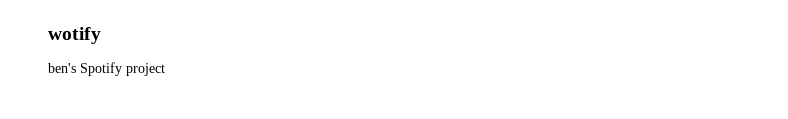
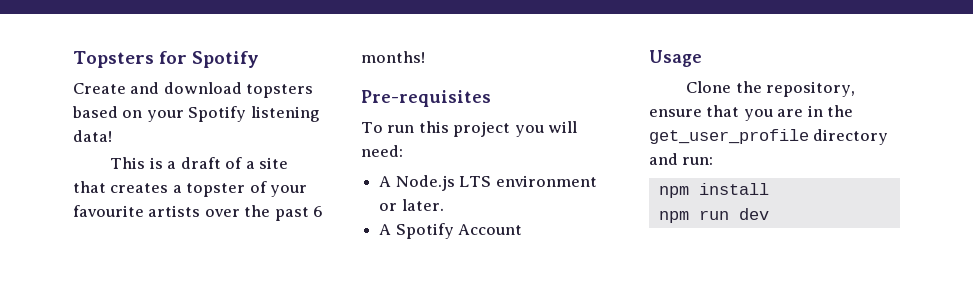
- wotify
- ben's Spotify project
+ Topsters for Spotify
+ Create and download topsters based on your Spotify listening data!
+ This is a draft of a site that creates a topster of your favourite artists over the past 6 months!
+ Pre-requisites
+ To run this project you will need:
+ A Node.js LTS environment or later.
+ A Spotify Account
+ Usage
+ Clone the repository, ensure that you are in the get_user_profile directory and run:
+ npm install
+ npm run dev

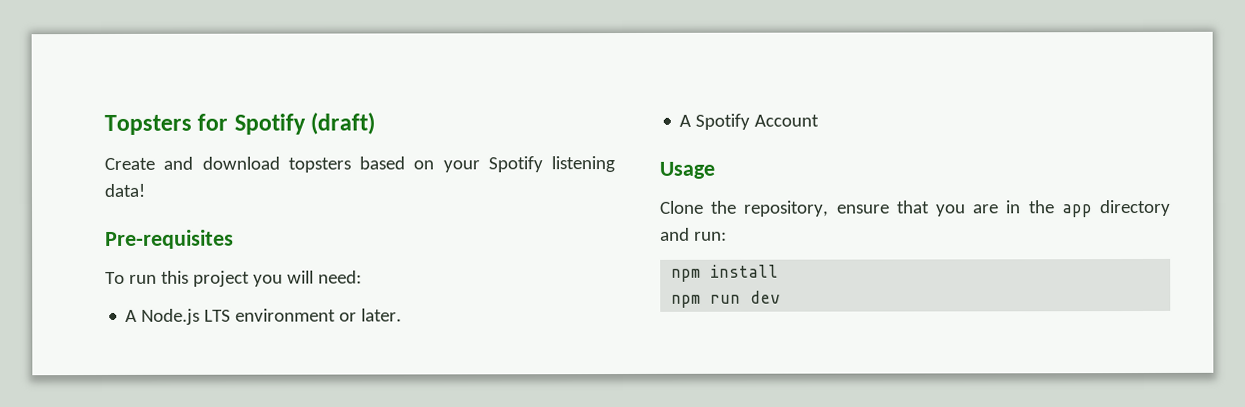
- Topsters for Spotify
+ Topsters for Spotify (draft)
- This is a draft of a site that creates a topster of your favourite artists over the past 6 months!
- Clone the repository, ensure that you are in the get_user_profile directory and run:
+ Clone the repository, ensure that you are in the app directory and run:

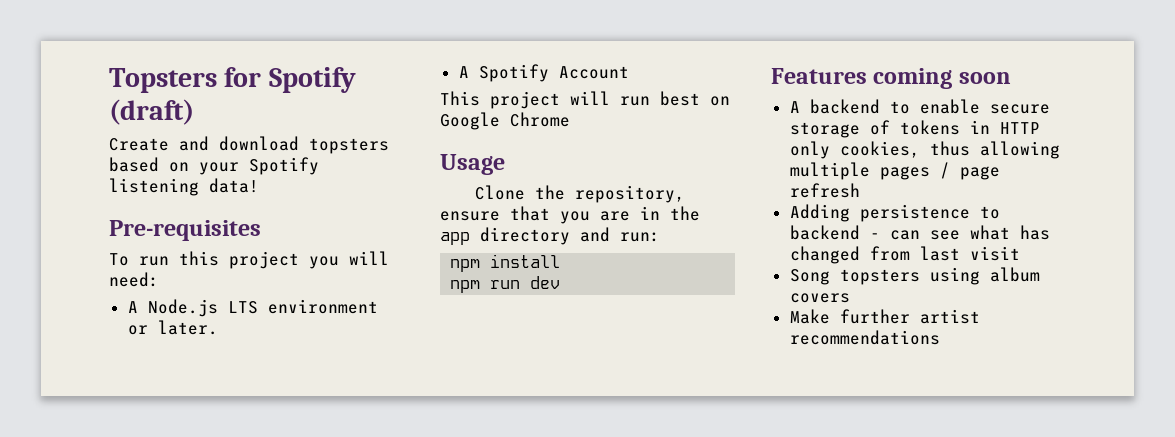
+ This project will run best on Google Chrome
+ Features coming soon
+ A backend to enable secure storage of tokens in HTTP only cookies, thus allowing multiple pages / page refresh
+ Adding persistence to backend - can see what has changed from last visit
+ Song topsters using album covers
+ Make further artist recommendations

